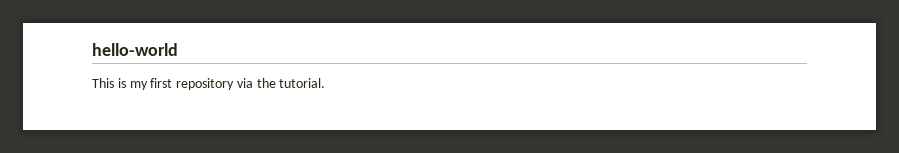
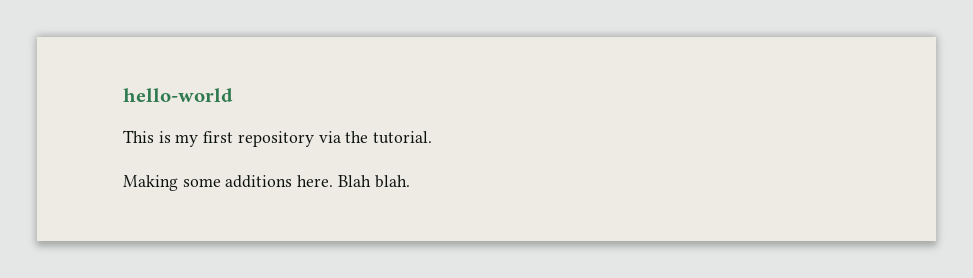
+ Making some additions here. Blah blah.

